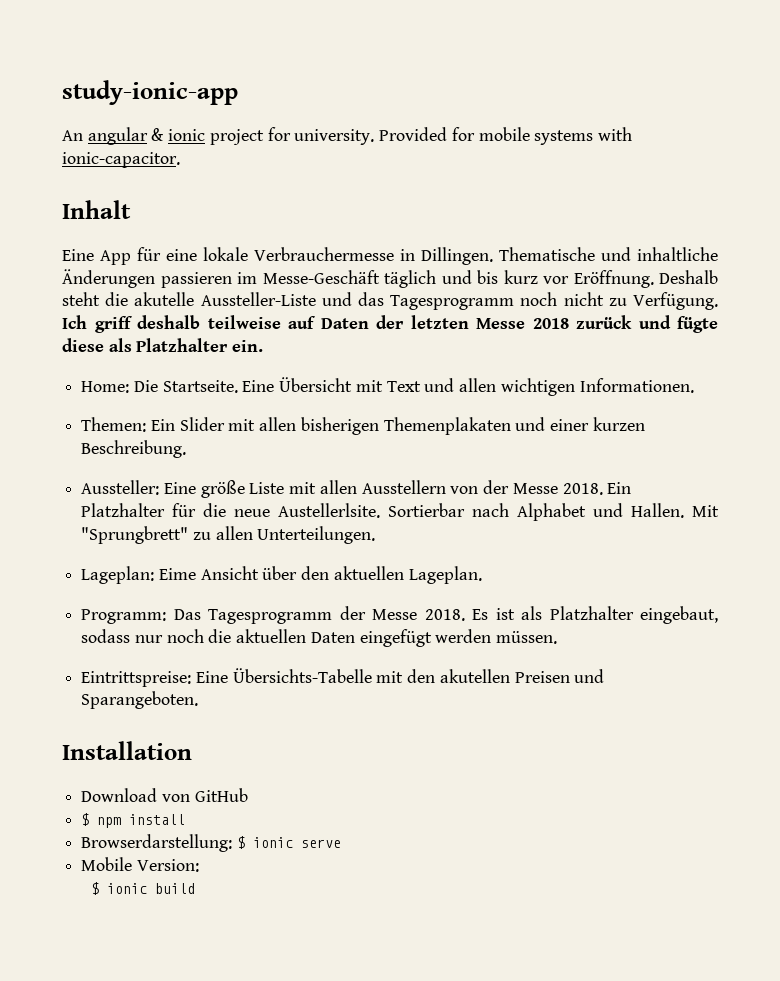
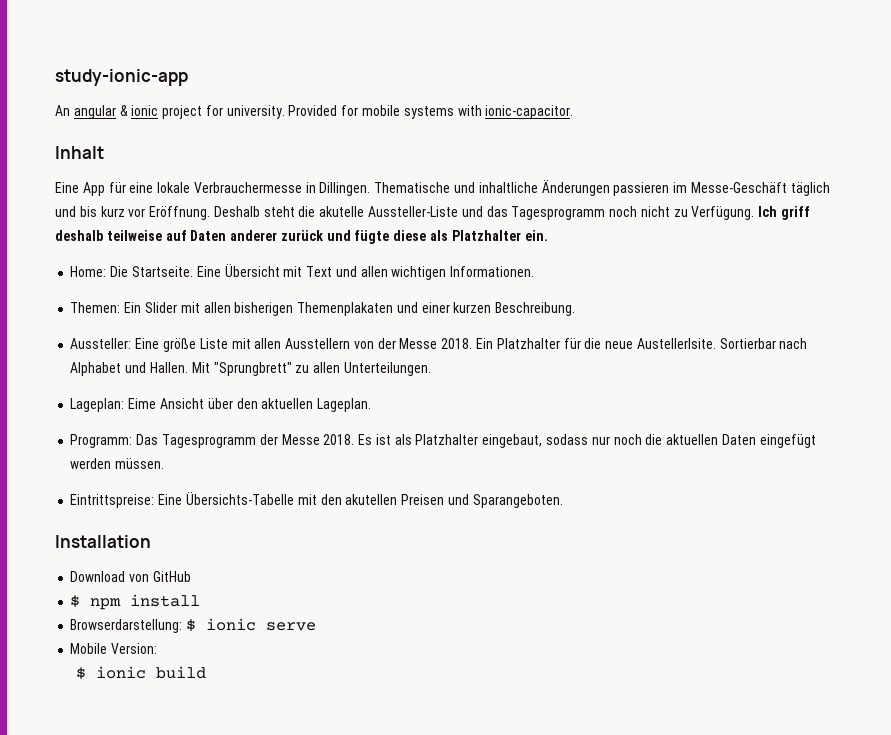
- Ich griff deshalb teilweise auf Daten der letzten Messe 2018 zurück und fügte diese als Platzhalter ein.
+ Ich griff deshalb teilweise auf Daten anderer zurück und fügte diese als Platzhalter ein.

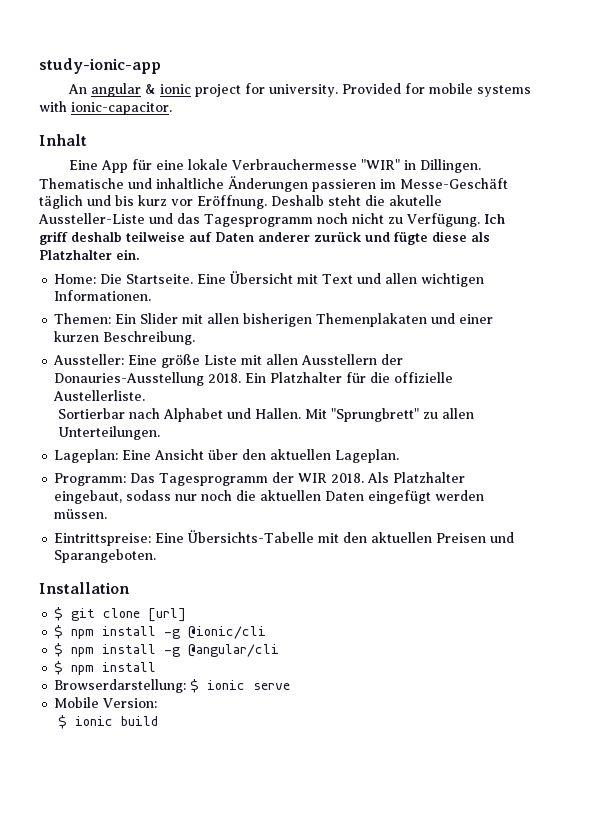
- Eine App für eine lokale Verbrauchermesse in Dillingen.
+ Eine App für eine lokale Verbrauchermesse "WIR" in Dillingen.
- Aussteller: Eine größe Liste mit allen Ausstellern von der Messe 2018.
+ Aussteller: Eine größe Liste mit allen Ausstellern der Donauries-Ausstellung 2018.
- Ein Platzhalter für die neue Austellerlsite. Sortierbar nach Alphabet und Hallen.
+ Ein Platzhalter für die offizielle Austellerliste.
+ Sortierbar nach Alphabet und Hallen.
- Lageplan: Eime Ansicht über den aktuellen Lageplan.
+ Lageplan: Eine Ansicht über den aktuellen Lageplan.
- Programm: Das Tagesprogramm der Messe 2018. Es ist als Platzhalter eingebaut, sodass nur noch die aktuellen Daten eingefügt werden müssen.
+ Programm: Das Tagesprogramm der WIR 2018. Als Platzhalter eingebaut, sodass nur noch die aktuellen Daten eingefügt werden müssen.
- Eintrittspreise: Eine Übersichts-Tabelle mit den akutellen Preisen und Sparangeboten.
+ Eintrittspreise: Eine Übersichts-Tabelle mit den aktuellen Preisen und Sparangeboten.
- Download von GitHub
+ $ git clone [url]
+ $ npm install -g @ionic/cli
+ $ npm install -g @angular/cli

